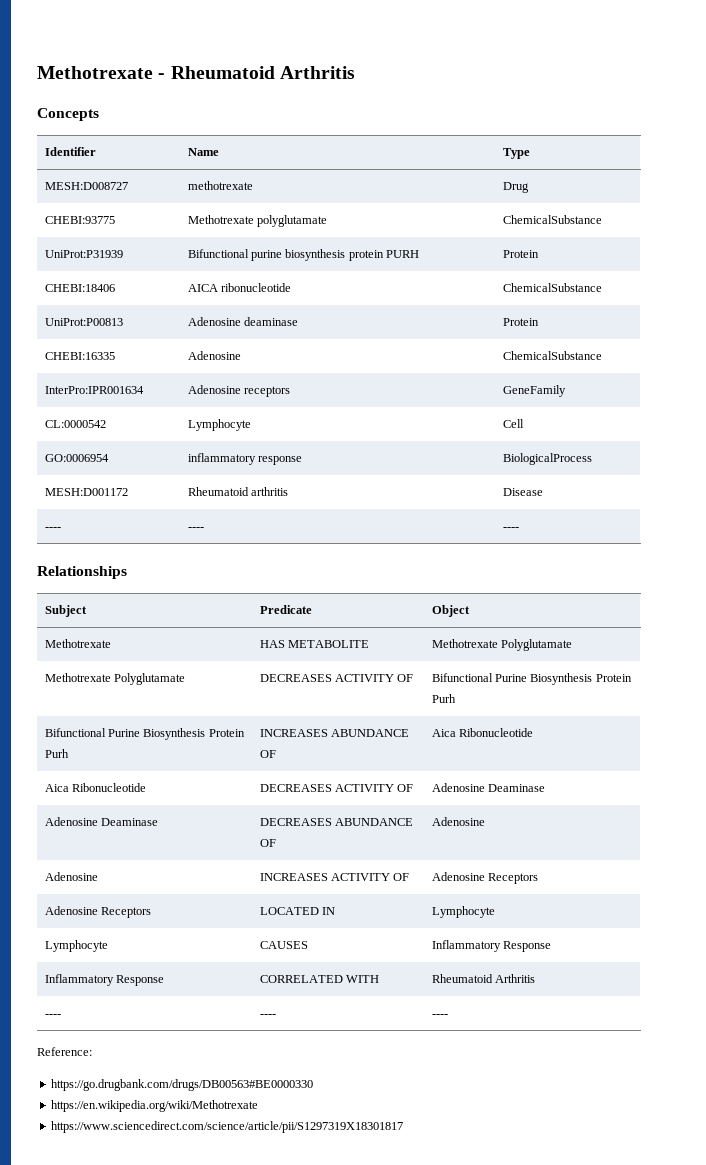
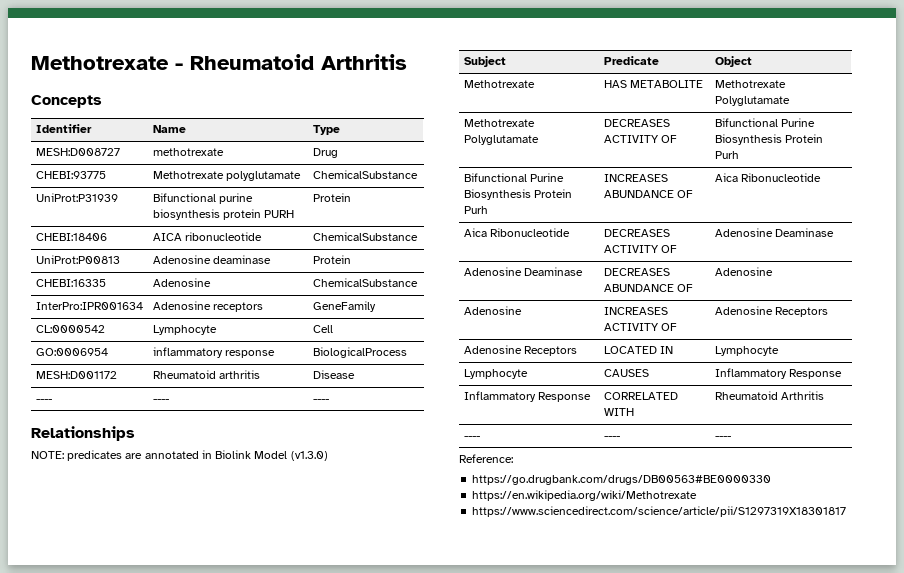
+ NOTE: predicates are annotated in Biolink Model (v1.3.0)

